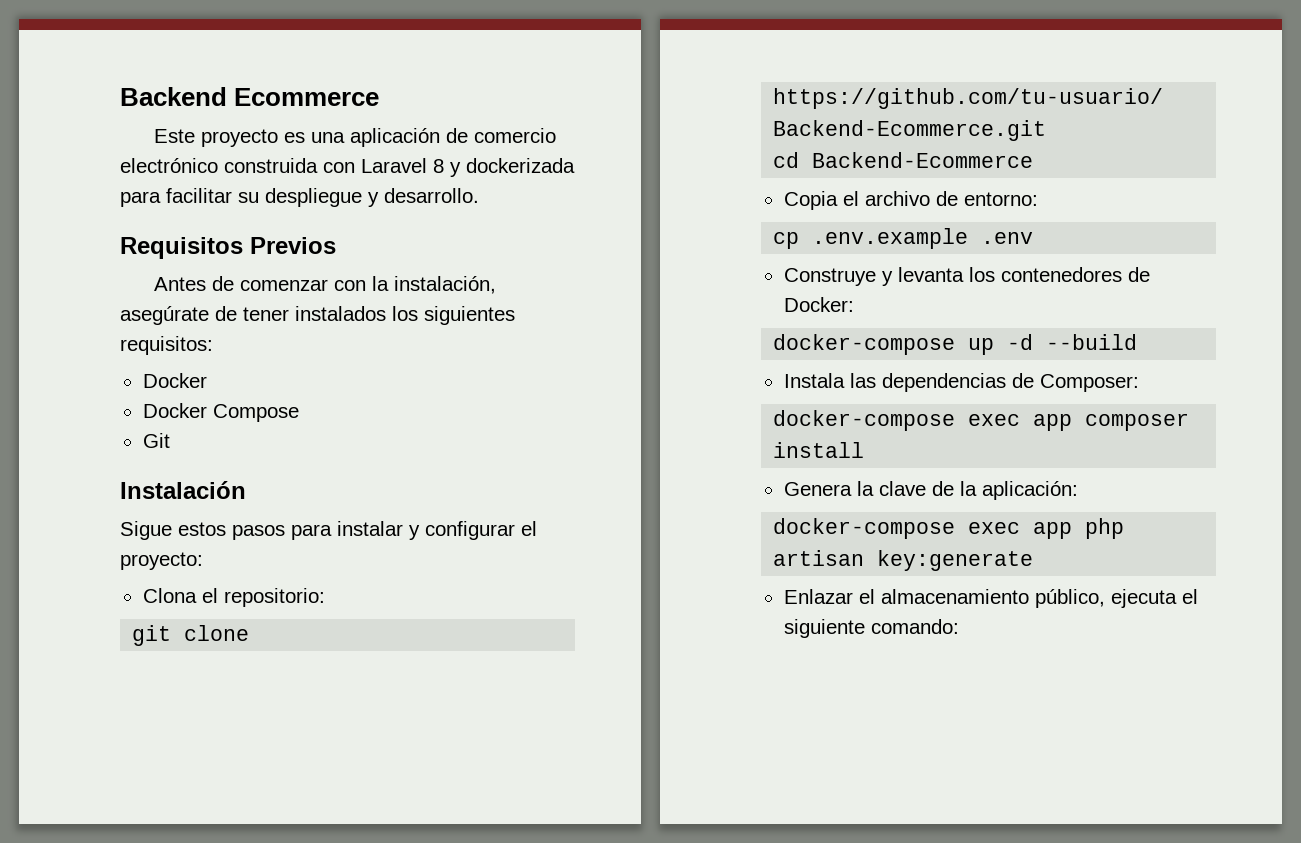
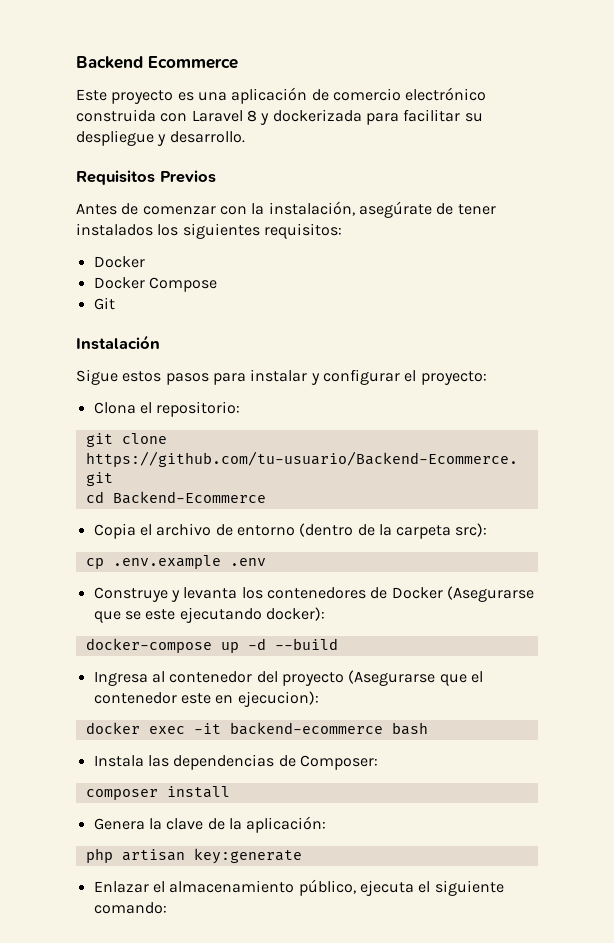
- Copia el archivo de entorno:
+ Copia el archivo de entorno (dentro de la carpeta src):
- Construye y levanta los contenedores de Docker:
+ Construye y levanta los contenedores de Docker (Asegurarse que se este ejecutando docker):
  docker-compose up -d --build
+ Ingresa al contenedor del proyecto (Asegurarse que el contenedor este en ejecucion):
+ docker exec -it backend-ecommerce bash
- docker-compose exec app composer install
+ composer install
- docker-compose exec app php artisan key:generate
+ php artisan key:generate

